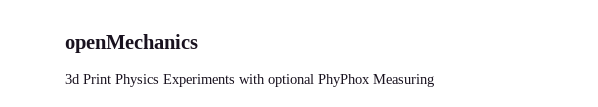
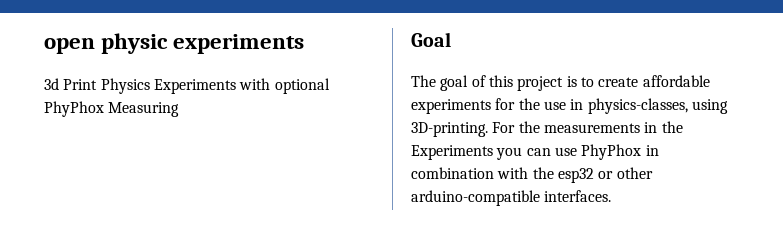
- openMechanics
+ open physic experiments
+ Goal
+ The goal of this project is to create affordable experiments for the use in physics-classes, using 3D-printing. For the measurements in the Experiments you can use PhyPhox in combination with the esp32 or other arduino-compatible interfaces.

